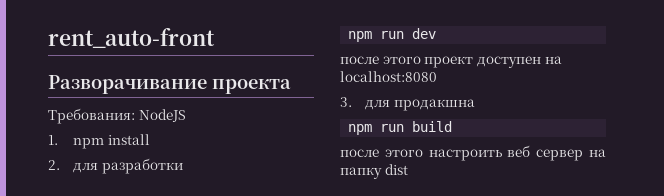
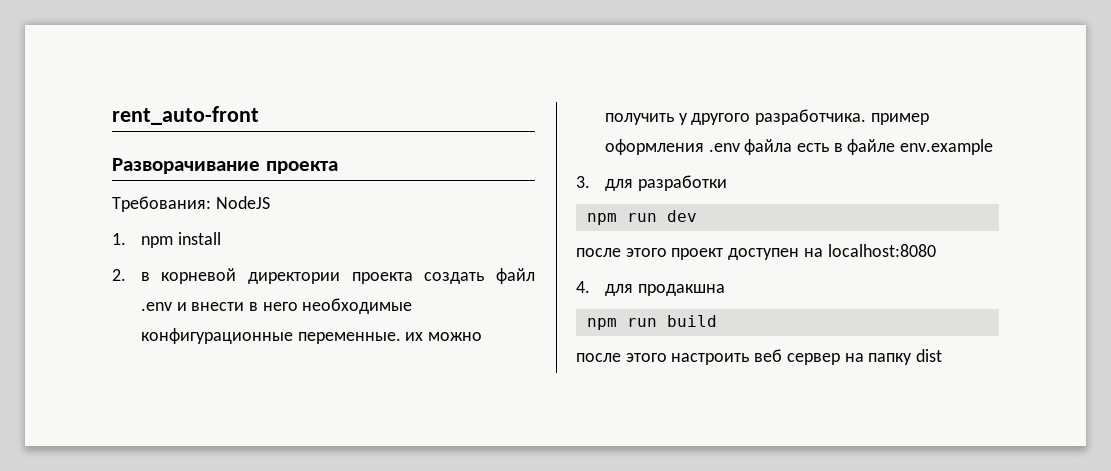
- 2. для разработки
+ 2. в корневой директории проекта создать файл .env и внести в него необходимые конфигурационные переменные. их можно получить у другого разработчика. пример оформления .env файла есть в файле env.example
+ 3. для разработки
- 3. для продакшна
+ 4. для продакшна

